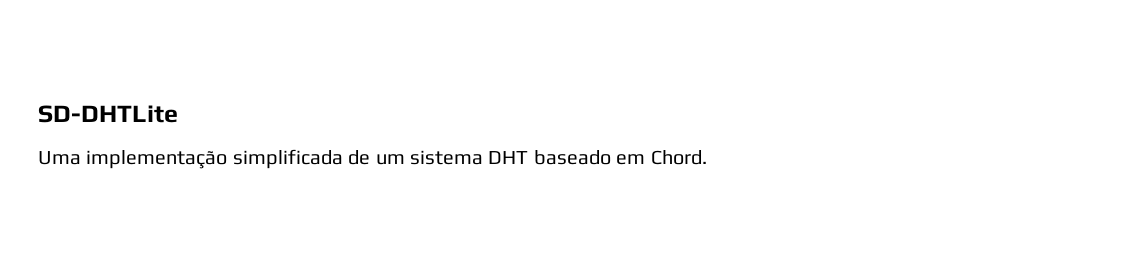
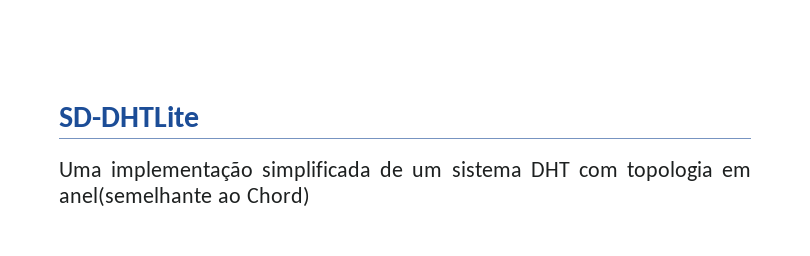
- Uma implementação simplificada de um sistema DHT baseado em Chord.
+ Uma implementação simplificada de um sistema DHT com topologia em anel(semelhante ao Chord)

